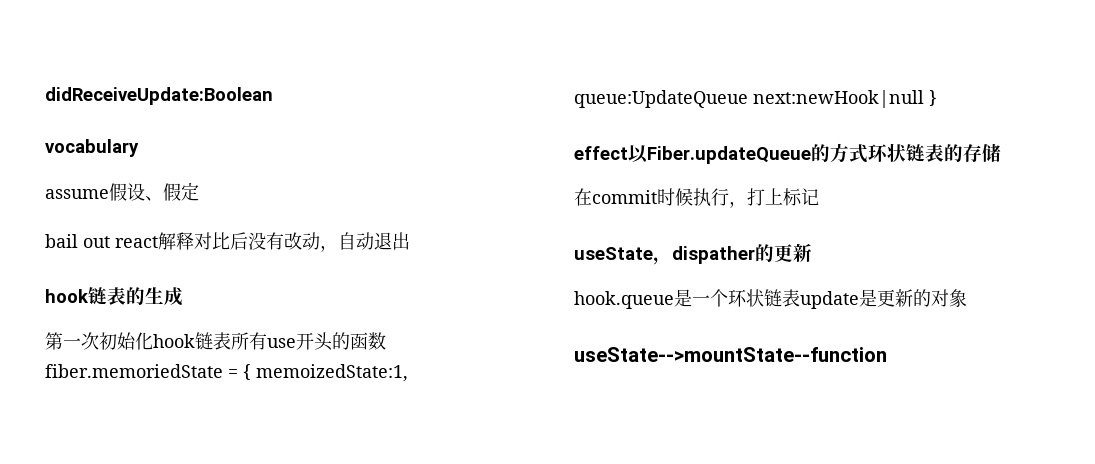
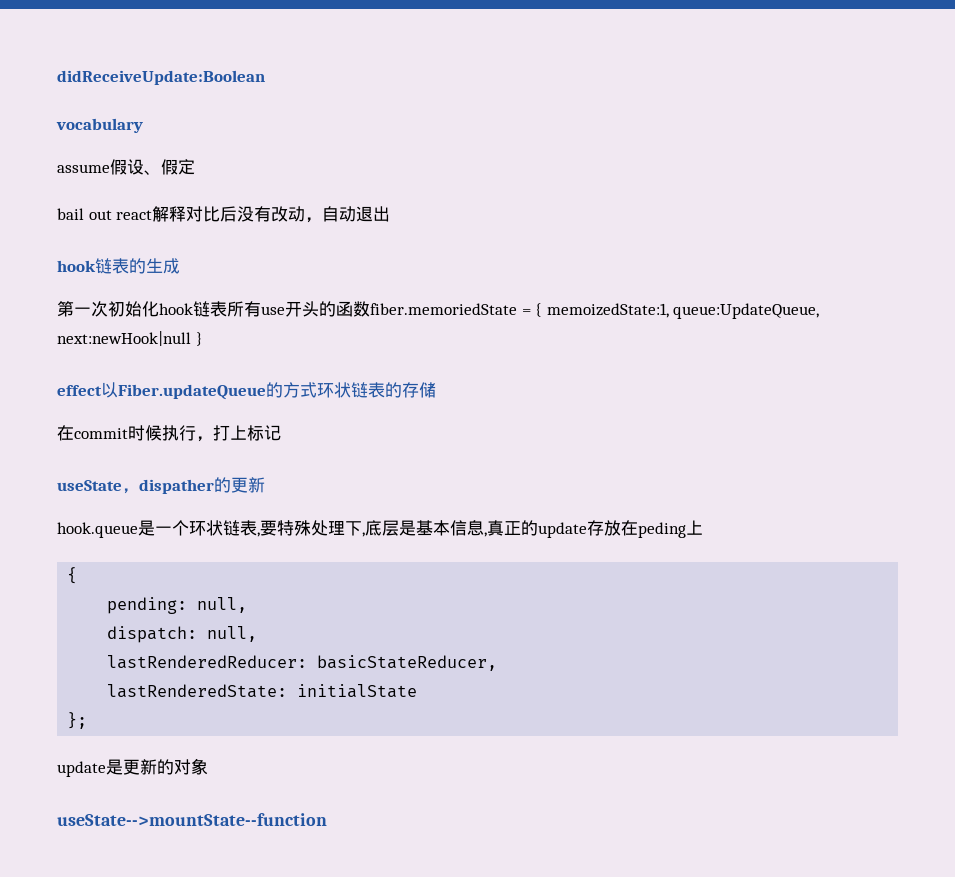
- 第一次初始化hook链表所有use开头的函数fiber.memoriedState = { memoizedState:1, queue:UpdateQueue next:newHook|null }
+ 第一次初始化hook链表所有use开头的函数fiber.memoriedState = { memoizedState:1, queue:UpdateQueue, next:newHook|null }
- hook.queue是一个环状链表update是更新的对象
+ hook.queue是一个环状链表,要特殊处理下,底层是基本信息,真正的update存放在peding上
+ {
+ pending: null,
+ dispatch: null,
+ lastRenderedReducer: basicStateReducer,
+ lastRenderedState: initialState
+ };
+ update是更新的对象

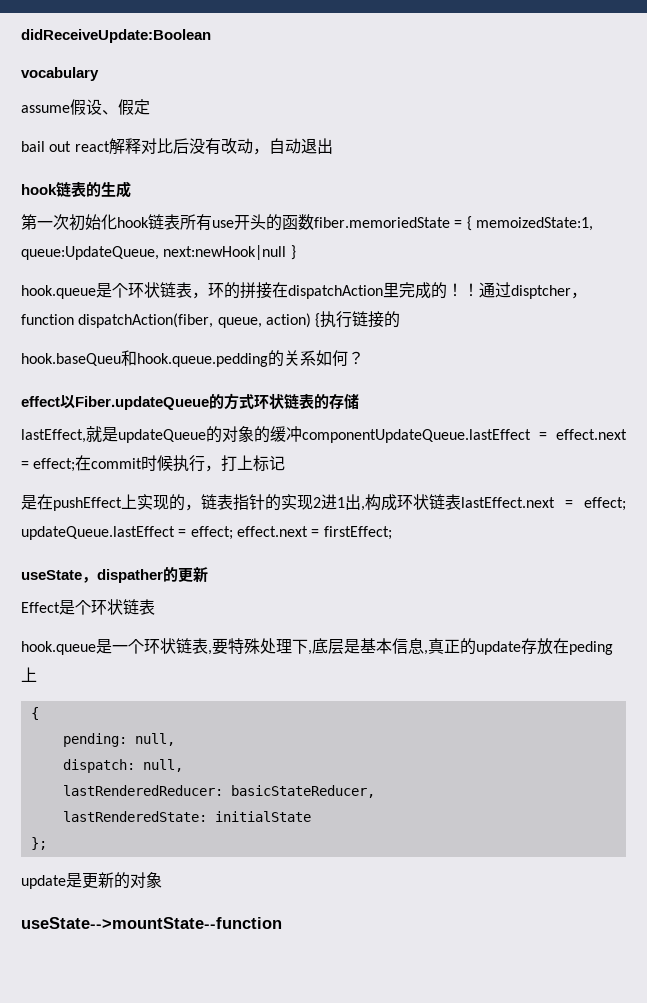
+ hook.queue是个环状链表，环的拼接在dispatchAction里完成的！！通过disptcher，function dispatchAction(fiber, queue, action) {执行链接的
+ hook.baseQueu和hook.queue.pedding的关系如何？
- 在commit时候执行，打上标记
+ lastEffect,就是updateQueue的对象的缓冲componentUpdateQueue.lastEffect = effect.next = effect;在commit时候执行，打上标记
+ 是在pushEffect上实现的，链表指针的实现2进1出,构成环状链表lastEffect.next = effect; updateQueue.lastEffect = effect; effect.next = firstEffect;
+ Effect是个环状链表

